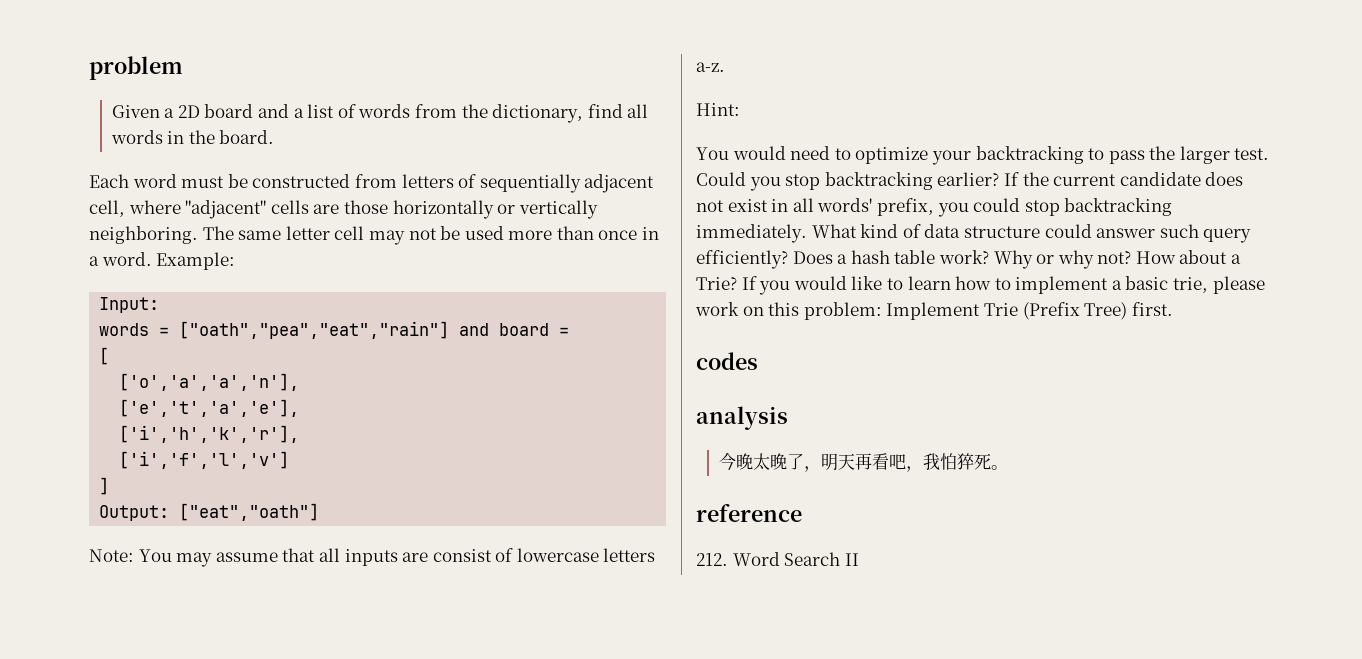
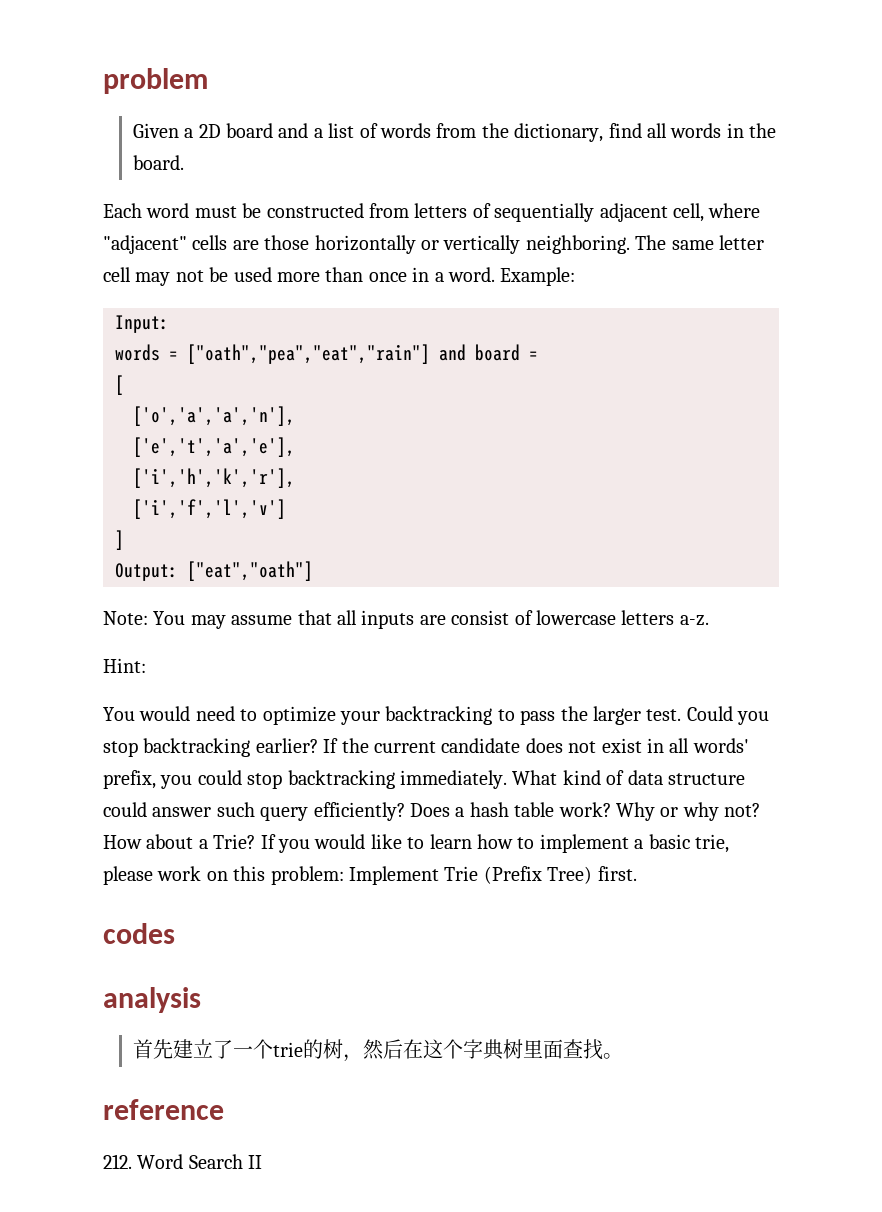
- 今晚太晚了，明天再看吧，我怕猝死。
+ 首先建立了一个trie的树，然后在这个字典树里面查找。

